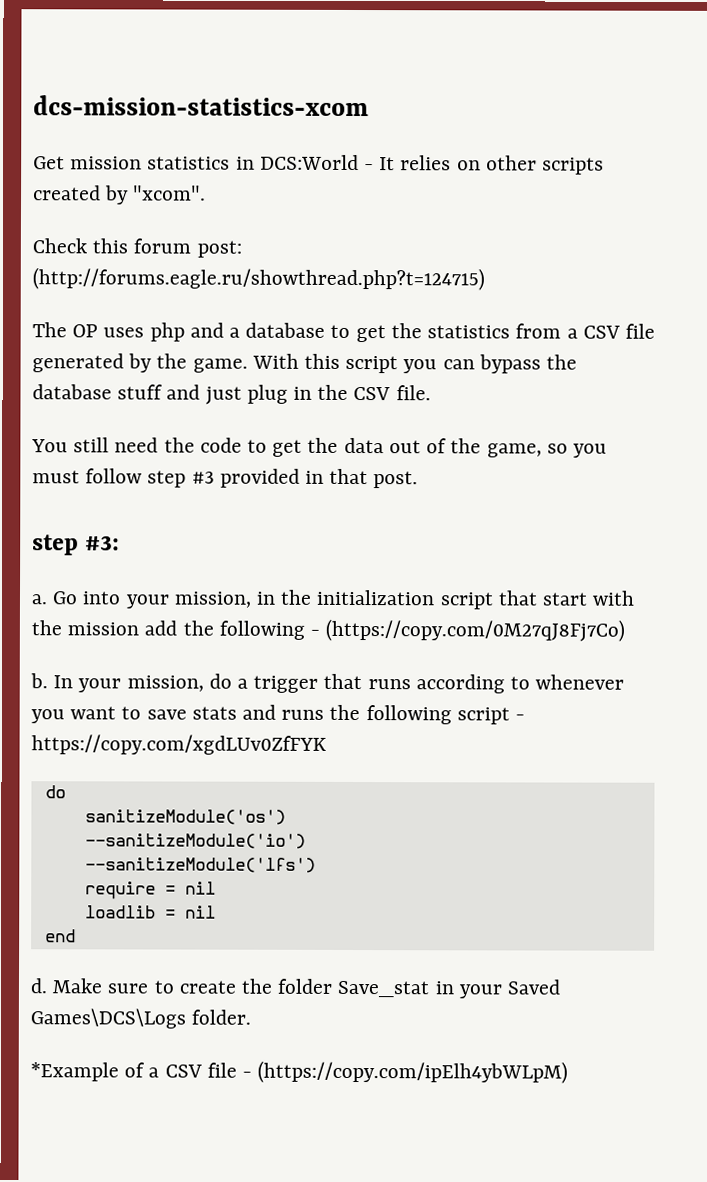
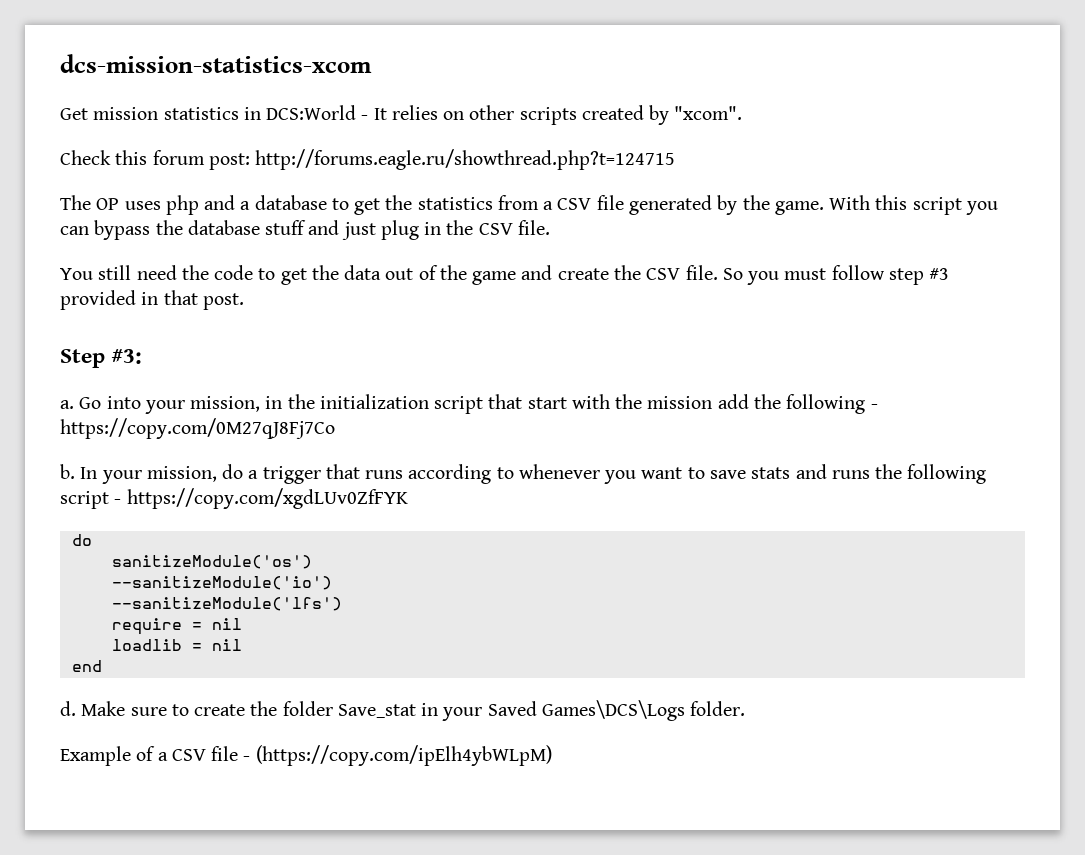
- Check this forum post: (http://forums.eagle.ru/showthread.php?t=124715)
+ Check this forum post: http://forums.eagle.ru/showthread.php?t=124715
- You still need the code to get the data out of the game, so you must follow step #3 provided in that post.
+ You still need the code to get the data out of the game and create the CSV file. So you must follow step #3 provided in that post.
- step #3:
+ Step #3:
- Go into your mission, in the initialization script that start with the mission add the following - (https://copy.com/0M27qJ8Fj7Co)
+ Go into your mission, in the initialization script that start with the mission add the following - https://copy.com/0M27qJ8Fj7Co
- *Example of a CSV file - (https://copy.com/ipElh4ybWLpM)
+ Example of a CSV file - (https://copy.com/ipElh4ybWLpM)

